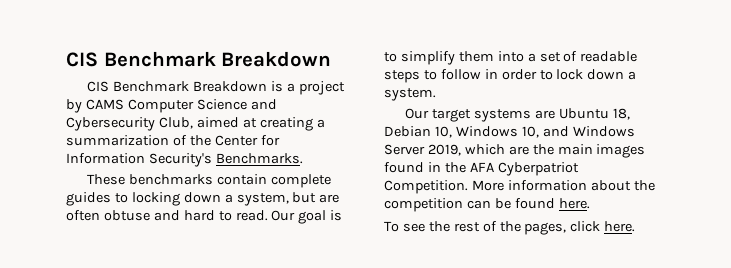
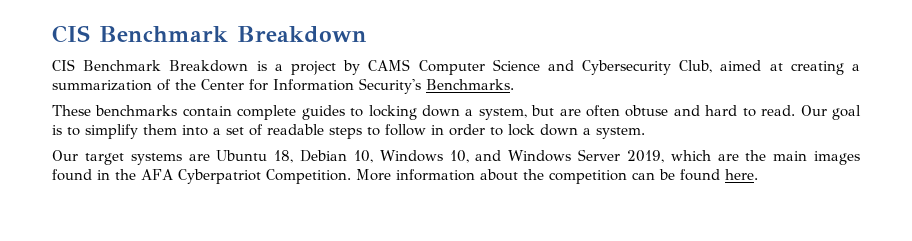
- To see the rest of the pages, click here.

